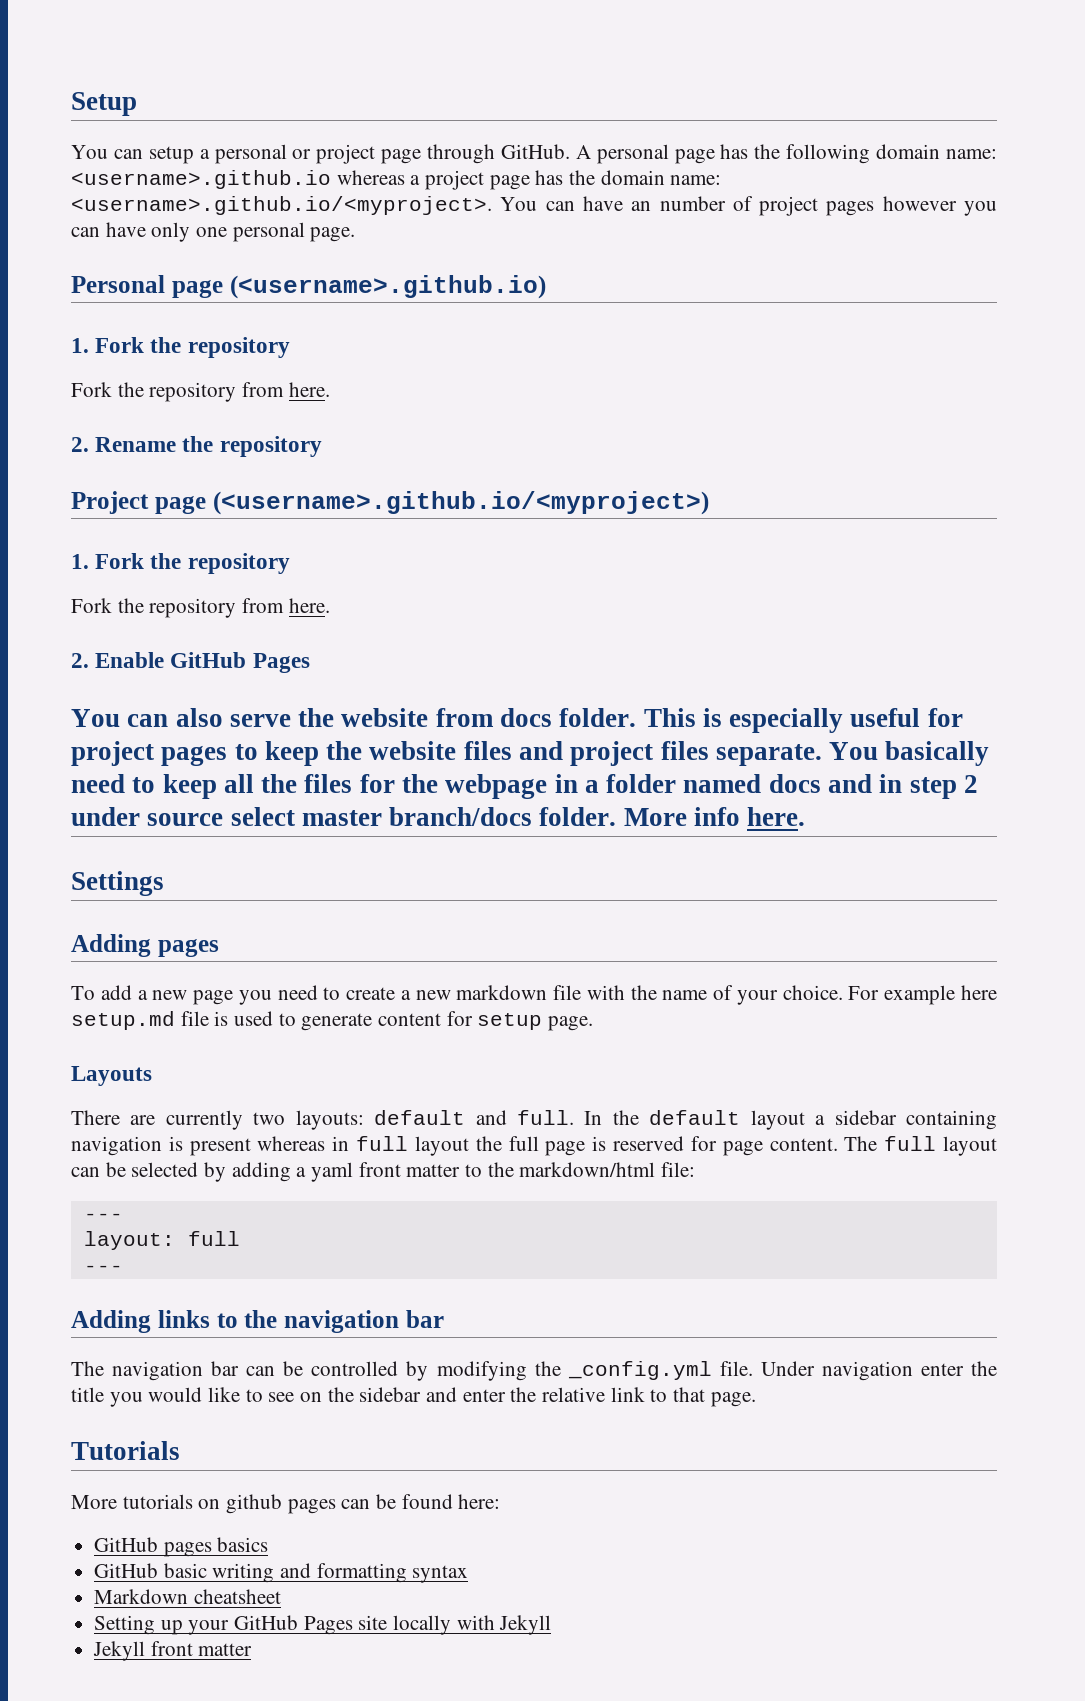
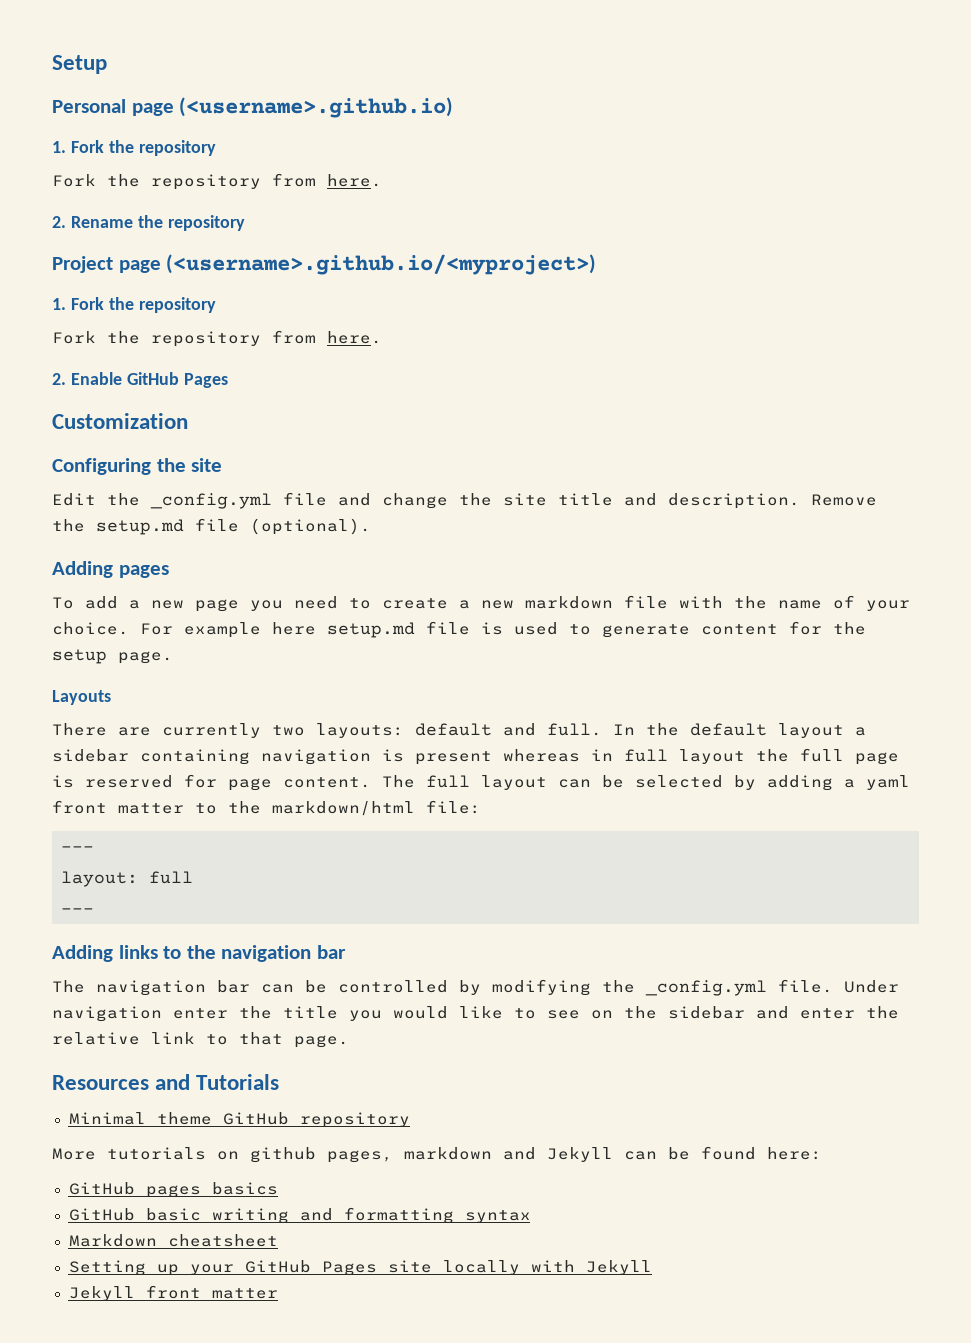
- You can setup a personal or project page through GitHub. A personal page has the following domain name: <username>.github.io whereas a project page has the domain name: <username>.github.io/<myproject>. You can have an number of project pages however you can have only one personal page.
- You can also serve the website from docs folder. This is especially useful for project pages to keep the website files and project files separate. You basically need to keep all the files for the webpage in a folder named docs and in step 2 under source select master branch/docs folder. More info here.
- Settings
+ Customization
+ Configuring the site
+ Edit the _config.yml file and change the site title and description. Remove the setup.md file (optional).
- For example here setup.md file is used to generate content for setup page.
+ For example here setup.md file is used to generate content for the setup page.
- Tutorials
+ Resources and Tutorials
+ Minimal theme GitHub repository
- More tutorials on github pages can be found here:
+ More tutorials on github pages, markdown and Jekyll can be found here:

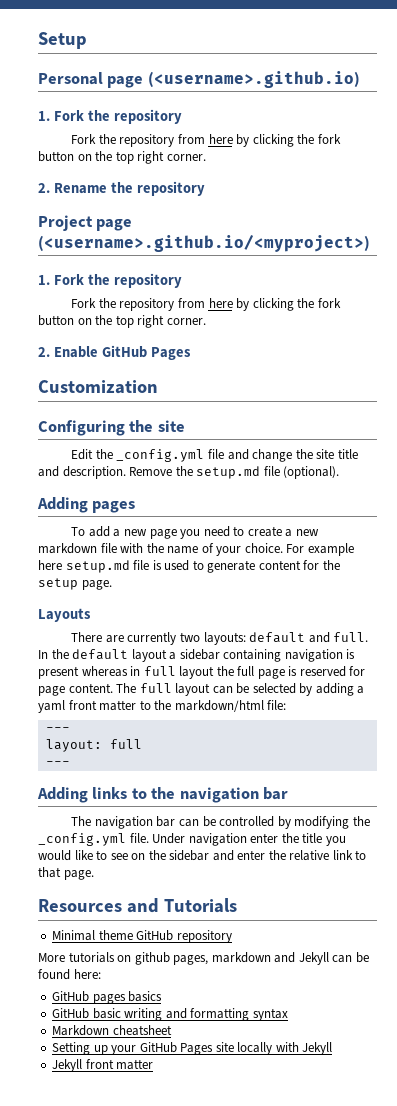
  Personal page (<username>.github.io)
  1. Fork the repository
- Fork the repository from here.
+ Fork the repository from here by clicking the fork button on the top right corner.
  Project page (<username>.github.io/<myproject>)
  1. Fork the repository
- Fork the repository from here.
+ Fork the repository from here by clicking the fork button on the top right corner.

